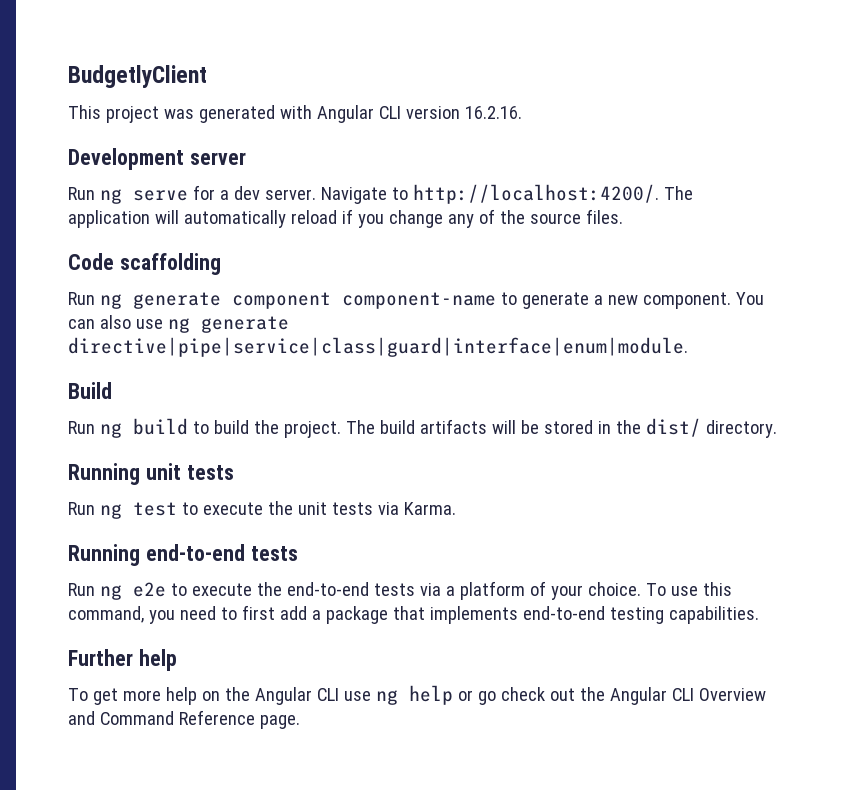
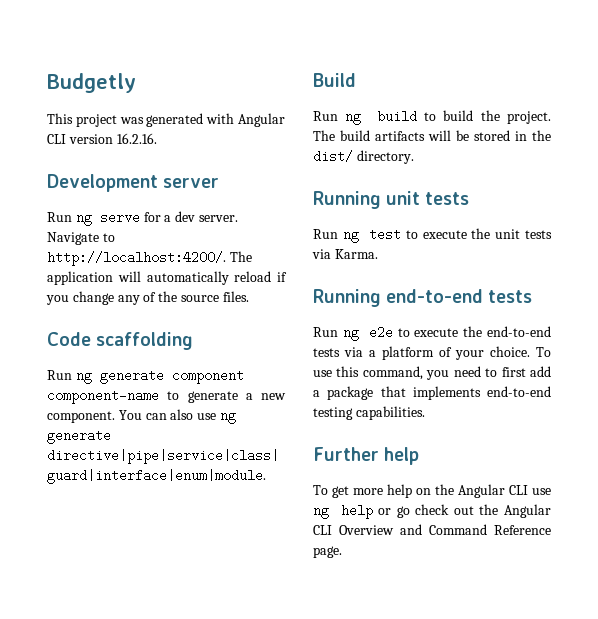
- BudgetlyClient
+ Budgetly

